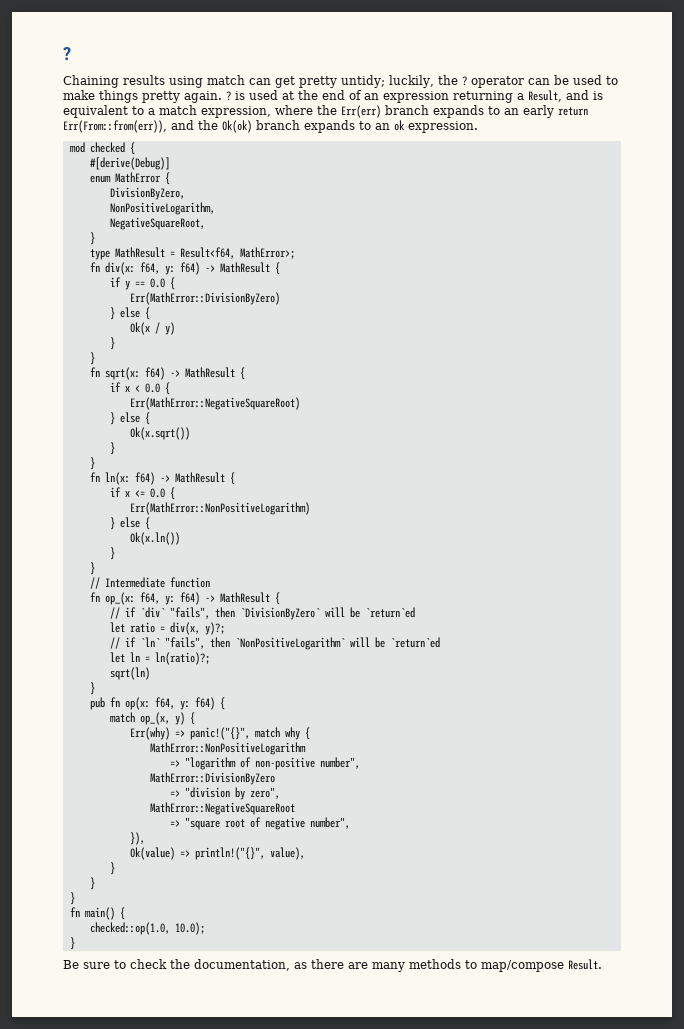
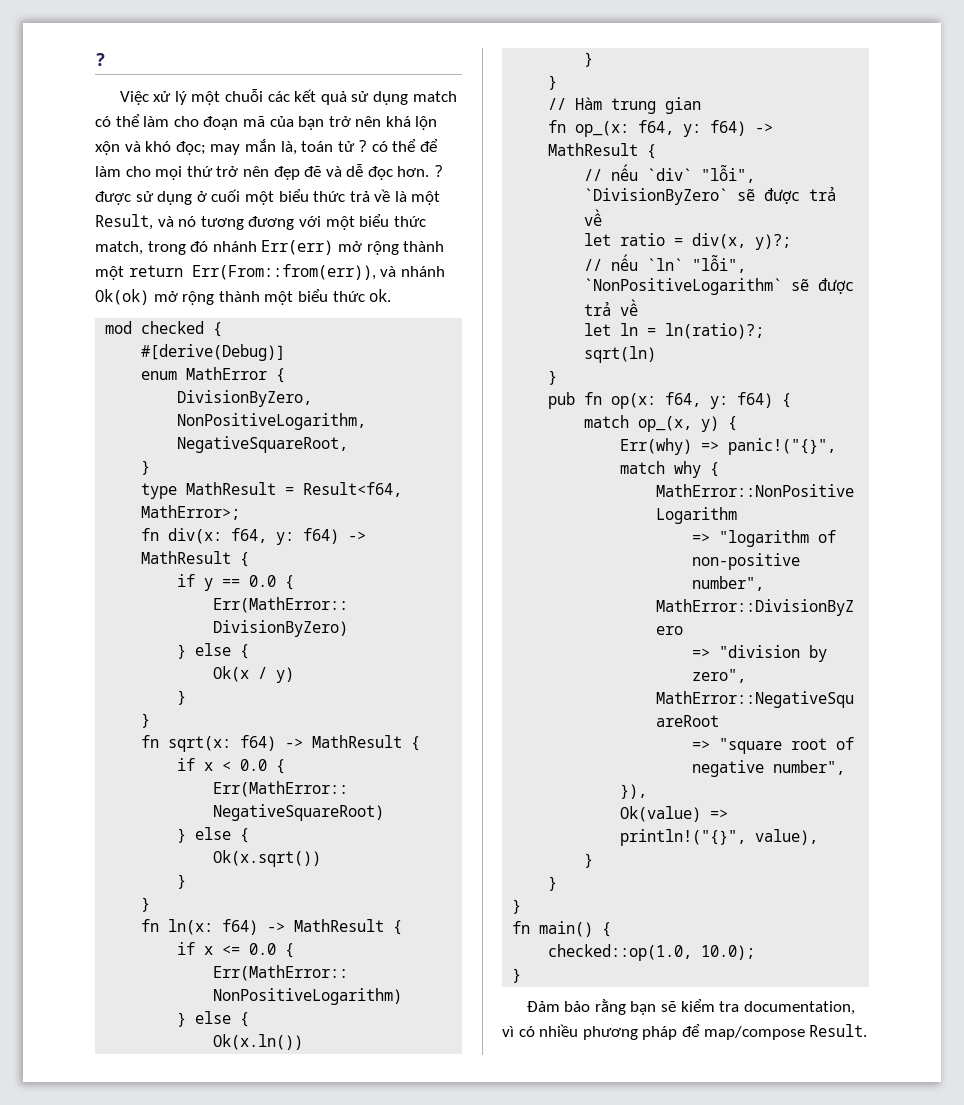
- Chaining results using match can get pretty untidy; luckily, the ? operator can be used to make things pretty again. ? is used at the end of an expression returning a Result, and is equivalent to a match expression, where the Err(err) branch expands to an early return Err(From::from(err)), and the Ok(ok) branch expands to an ok expression.
+ Việc xử lý một chuỗi các kết quả sử dụng match có thể làm cho đoạn mã của bạn trở nên khá lộn xộn và khó đọc; may mắn là, toán tử ? có thể để làm cho mọi thứ trở nên đẹp đẽ và dễ đọc hơn. ? được sử dụng ở cuối một biểu thức trả về là một Result, và nó tương đương với một biểu thức match, trong đó nhánh Err(err) mở rộng thành một return Err(From::from(err)), và nhánh Ok(ok) mở rộng thành một biểu thức ok.
- // Intermediate function
+ // Hàm trung gian
- // if `div` "fails", then `DivisionByZero` will be `return`ed
+ // nếu `div` "lỗi", `DivisionByZero` sẽ được trả về
- // if `ln` "fails", then `NonPositiveLogarithm` will be `return`ed
+ // nếu `ln` "lỗi", `NonPositiveLogarithm` sẽ được trả về
- Be sure to check the documentation, as there are many methods to map/compose Result.
+ Đảm bảo rằng bạn sẽ kiểm tra documentation, vì có nhiều phương pháp để map/compose Result.

